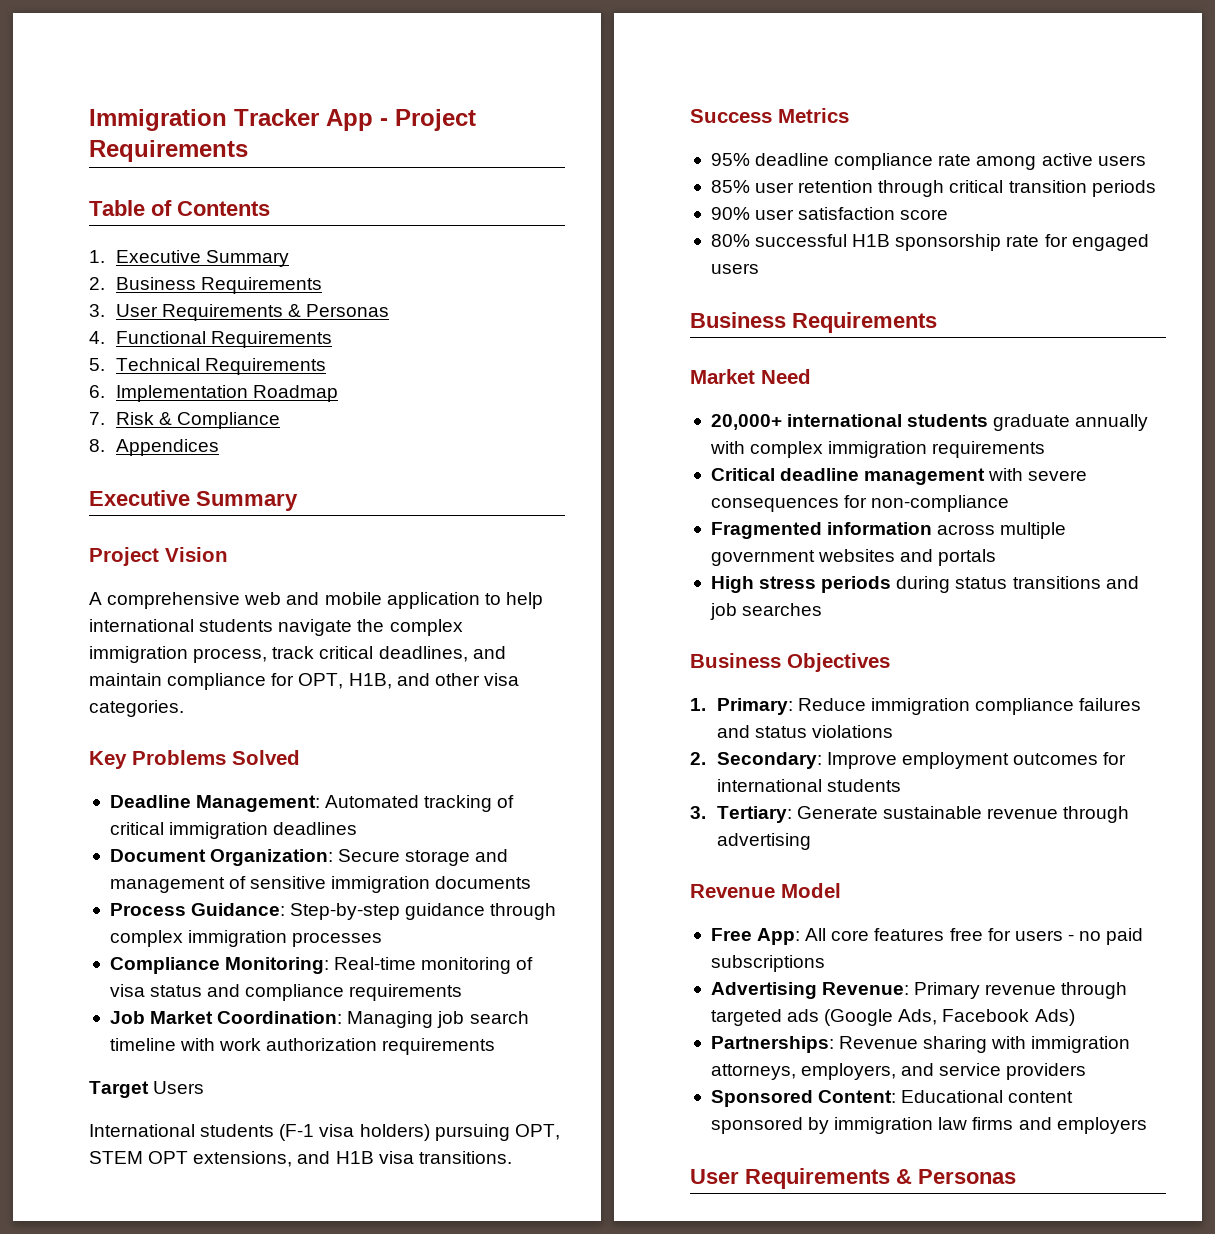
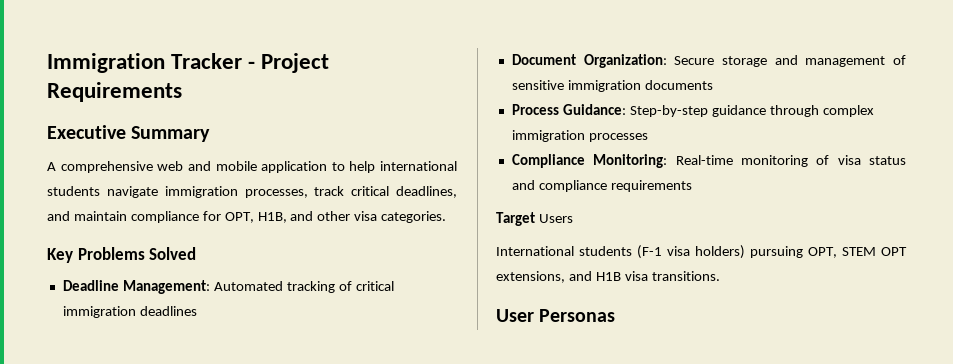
- Immigration Tracker App - Project Requirements
+ Immigration Tracker - Project Requirements
- Table of Contents
- 1. Executive Summary
- 2. Business Requirements
- 3. User Requirements & Personas
- 4. Functional Requirements
- 5. Technical Requirements
- 6. Implementation Roadmap
- 7. Risk & Compliance
- 8. Appendices
  Executive Summary
- Project Vision
- A comprehensive web and mobile application to help international students navigate the complex immigration process, track critical deadlines, and maintain compliance for OPT, H1B, and other visa categories.
+ A comprehensive web and mobile application to help international students navigate immigration processes, track critical deadlines, and maintain compliance for OPT, H1B, and other visa categories.
- Job Market Coordination: Managing job search timeline with work authorization requirements
- Success Metrics
- 95% deadline compliance rate among active users
- 85% user retention through critical transition periods
- 90% user satisfaction score
- 80% successful H1B sponsorship rate for engaged users
- Business Requirements
- Market Need
- 20,000+ international students graduate annually with complex immigration requirements
- Critical deadline management with severe consequences for non-compliance
- Fragmented information across multiple government websites and portals
- High stress periods during status transitions and job searches
- Business Objectives
- 1. Primary: Reduce immigration compliance failures and status violations
- 2. Secondary: Improve employment outcomes for international students
- 3. Tertiary: Generate sustainable revenue through advertising
- Revenue Model
- Free App: All core features free for users - no paid subscriptions
- Advertising Revenue: Primary revenue through targeted ads (Google Ads, Facebook Ads)
- Partnerships: Revenue sharing with immigration attorneys, employers, and service providers
- Sponsored Content: Educational content sponsored by immigration law firms and employers
- User Requirements & Personas
+ User Personas

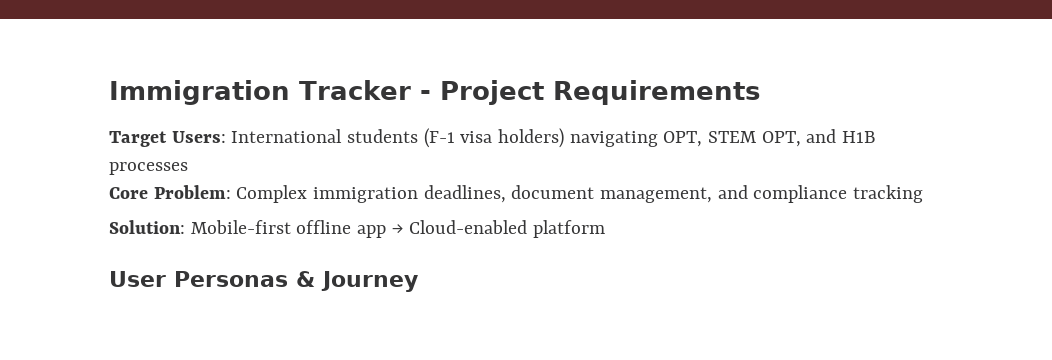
- Executive Summary
- A comprehensive web and mobile application to help international students navigate immigration processes, track critical deadlines, and maintain compliance for OPT, H1B, and other visa categories.
- Key Problems Solved
- Deadline Management: Automated tracking of critical immigration deadlines
- Document Organization: Secure storage and management of sensitive immigration documents
- Process Guidance: Step-by-step guidance through complex immigration processes
- Compliance Monitoring: Real-time monitoring of visa status and compliance requirements
- Target Users
- International students (F-1 visa holders) pursuing OPT, STEM OPT extensions, and H1B visa transitions.
+ Target Users: International students (F-1 visa holders) navigating OPT, STEM OPT, and H1B processes
+ Core Problem: Complex immigration deadlines, document management, and compliance tracking
+ Solution: Mobile-first offline app → Cloud-enabled platform
- User Personas
+ User Personas & Journey

